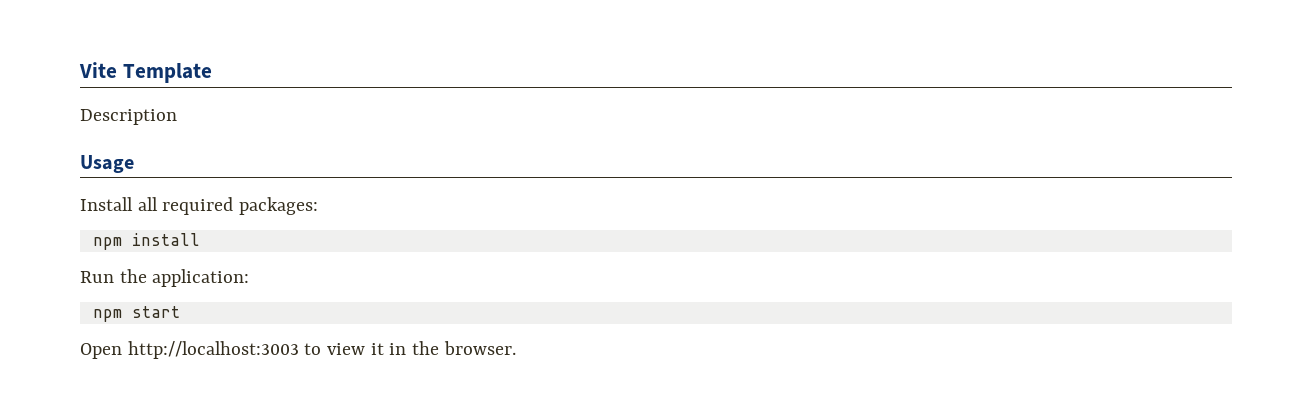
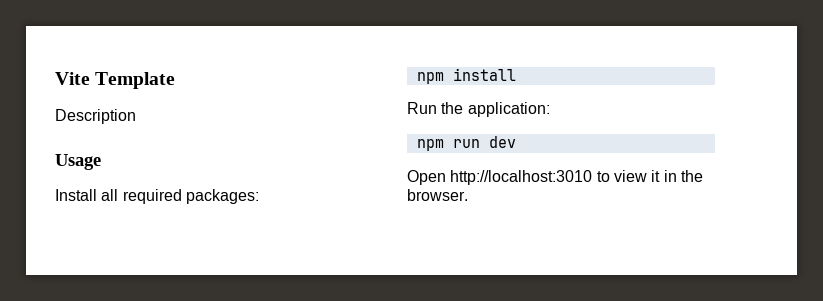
- npm start
+ npm run dev
- Open http://localhost:3003 to view it in the browser.
+ Open http://localhost:3010 to view it in the browser.

